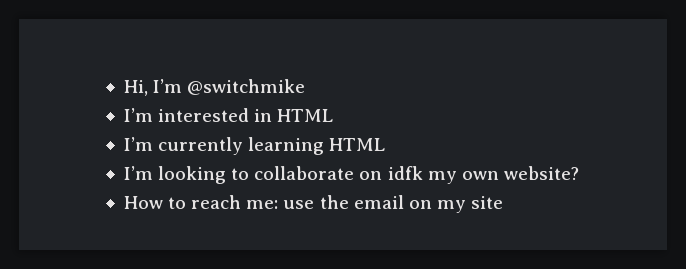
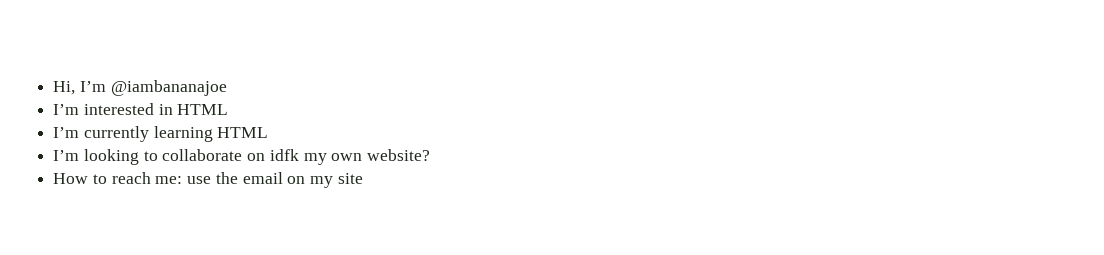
- Hi, I’m @switchmike
+ Hi, I’m @iambananajoe

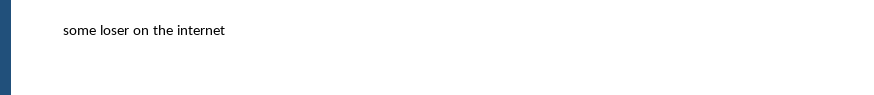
- Hi, I’m @iambananajoe
- I’m interested in HTML
- I’m currently learning HTML
- I’m looking to collaborate on idfk my own website?
- How to reach me: use the email on my site
+ some loser on the internet

